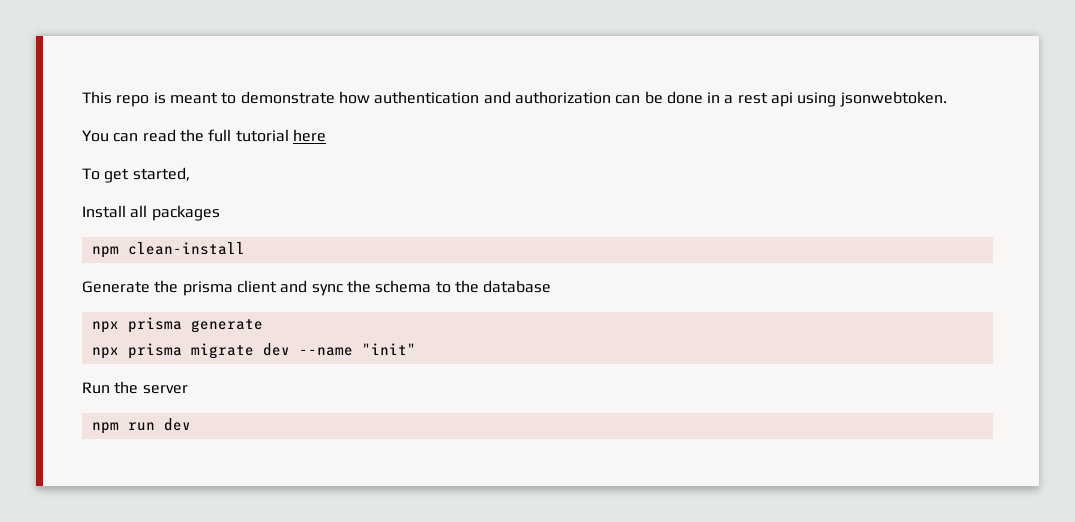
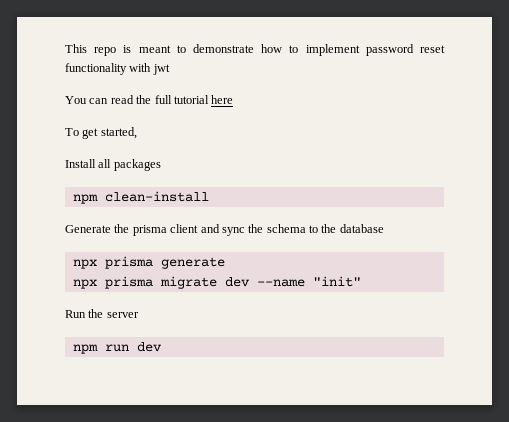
- This repo is meant to demonstrate how authentication and authorization can be done in a rest api using jsonwebtoken.
+ This repo is meant to demonstrate how to implement password reset functionality with jwt

